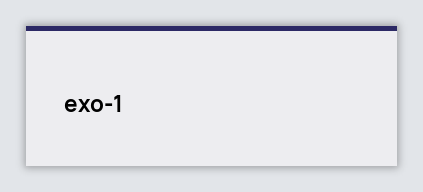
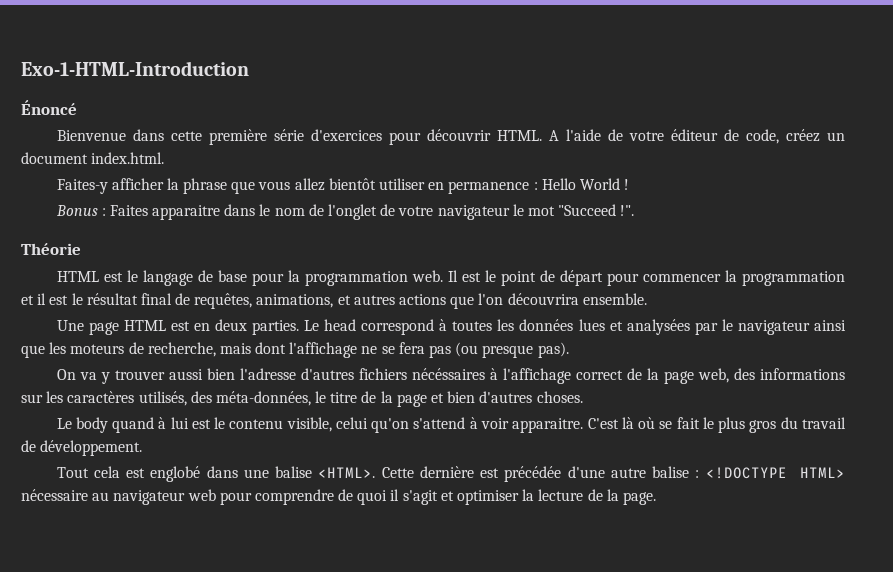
- exo-1
+ Exo-1-HTML-Introduction
+ Énoncé
+ Bienvenue dans cette première série d'exercices pour découvrir HTML. A l'aide de votre éditeur de code, créez un document index.html.
+ Faites-y afficher la phrase que vous allez bientôt utiliser en permanence : Hello World !
+ Bonus : Faites apparaitre dans le nom de l'onglet de votre navigateur le mot "Succeed !".
+ Théorie
+ HTML est le langage de base pour la programmation web. Il est le point de départ pour commencer la programmation et il est le résultat final de requêtes, animations, et autres actions que l'on découvrira ensemble.
+ Une page HTML est en deux parties. Le head correspond à toutes les données lues et analysées par le navigateur ainsi que les moteurs de recherche, mais dont l'affichage ne se fera pas (ou presque pas).
+ On va y trouver aussi bien l'adresse d'autres fichiers nécéssaires à l'affichage correct de la page web, des informations sur les caractères utilisés, des méta-données, le titre de la page et bien d'autres choses.
+ Le body quand à lui est le contenu visible, celui qu'on s'attend à voir apparaitre. C'est là où se fait le plus gros du travail de développement.
+ Tout cela est englobé dans une balise <HTML>. Cette dernière est précédée d'une autre balise : <!DOCTYPE HTML> nécessaire au navigateur web pour comprendre de quoi il s'agit et optimiser la lecture de la page.

